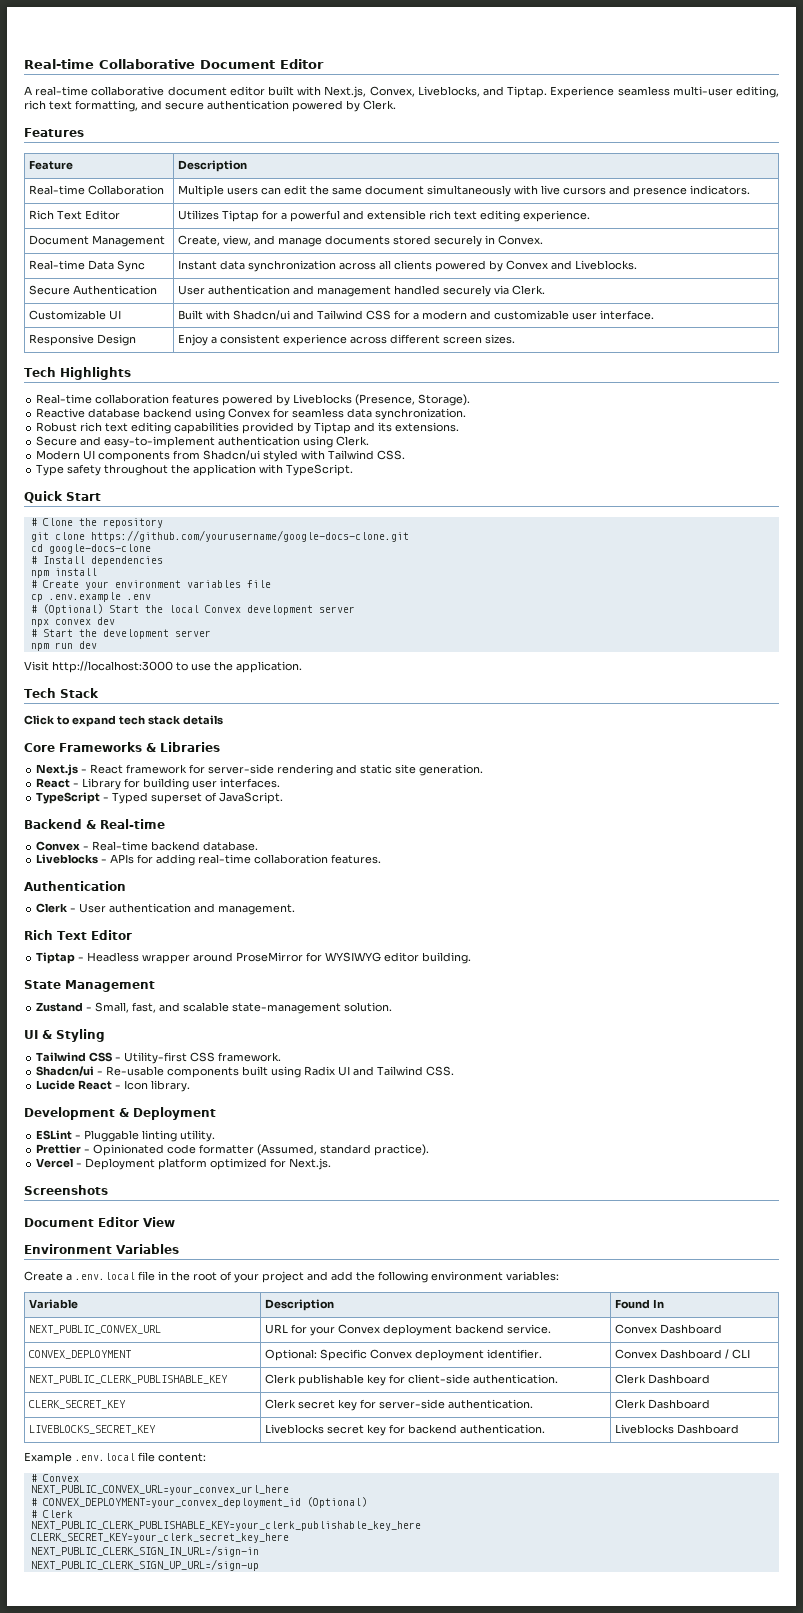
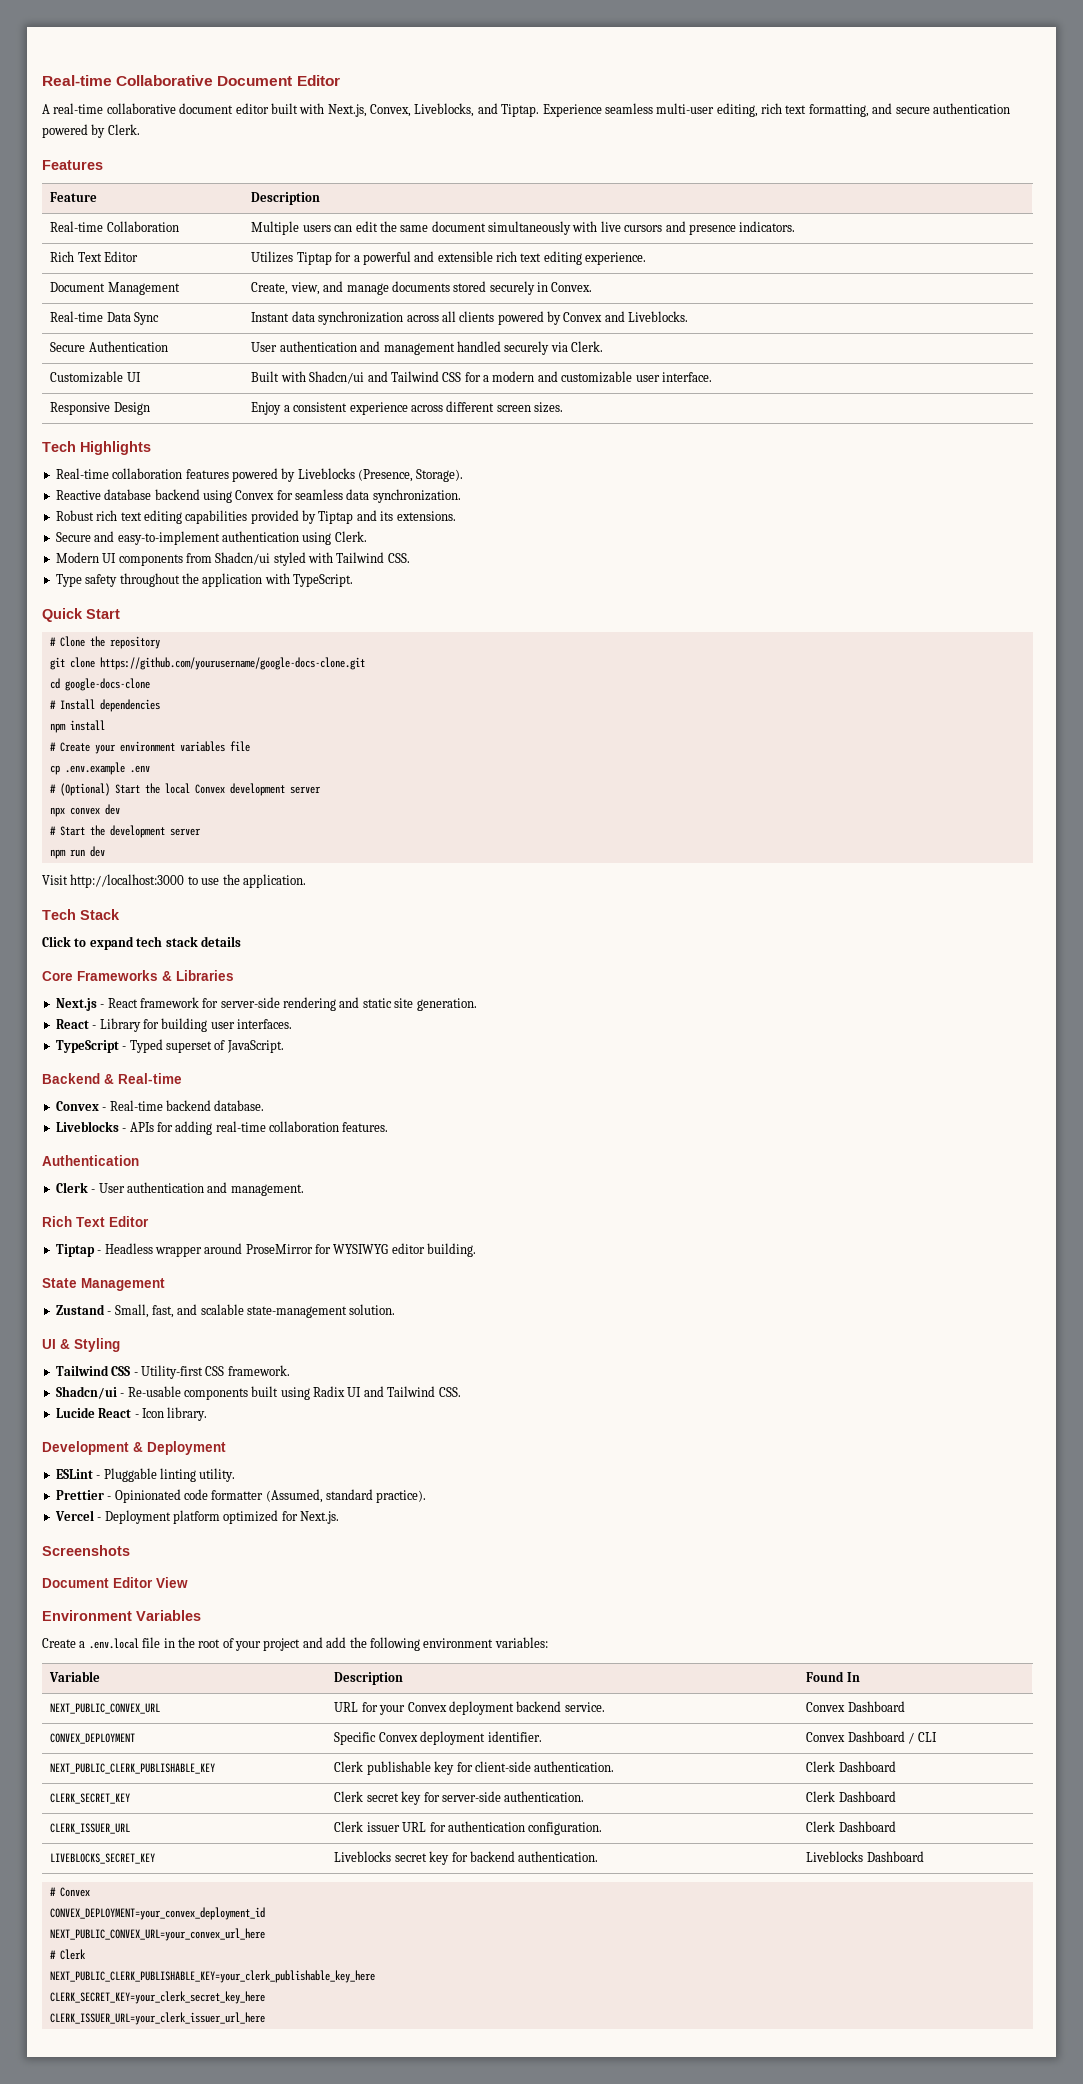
- CONVEX_DEPLOYMENT | Optional: Specific Convex deployment identifier. | Convex Dashboard / CLI
+ CONVEX_DEPLOYMENT | Specific Convex deployment identifier. | Convex Dashboard / CLI
+ CLERK_ISSUER_URL | Clerk issuer URL for authentication configuration. | Clerk Dashboard
- Example .env.local file content:
+ CONVEX_DEPLOYMENT=your_convex_deployment_id
- # CONVEX_DEPLOYMENT=your_convex_deployment_id (Optional)
- NEXT_PUBLIC_CLERK_SIGN_IN_URL=/sign-in
- NEXT_PUBLIC_CLERK_SIGN_UP_URL=/sign-up
+ CLERK_ISSUER_URL=your_clerk_issuer_url_here

